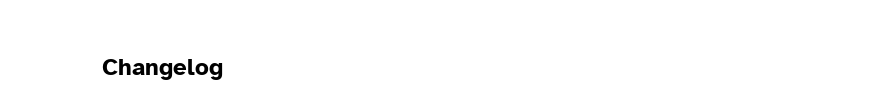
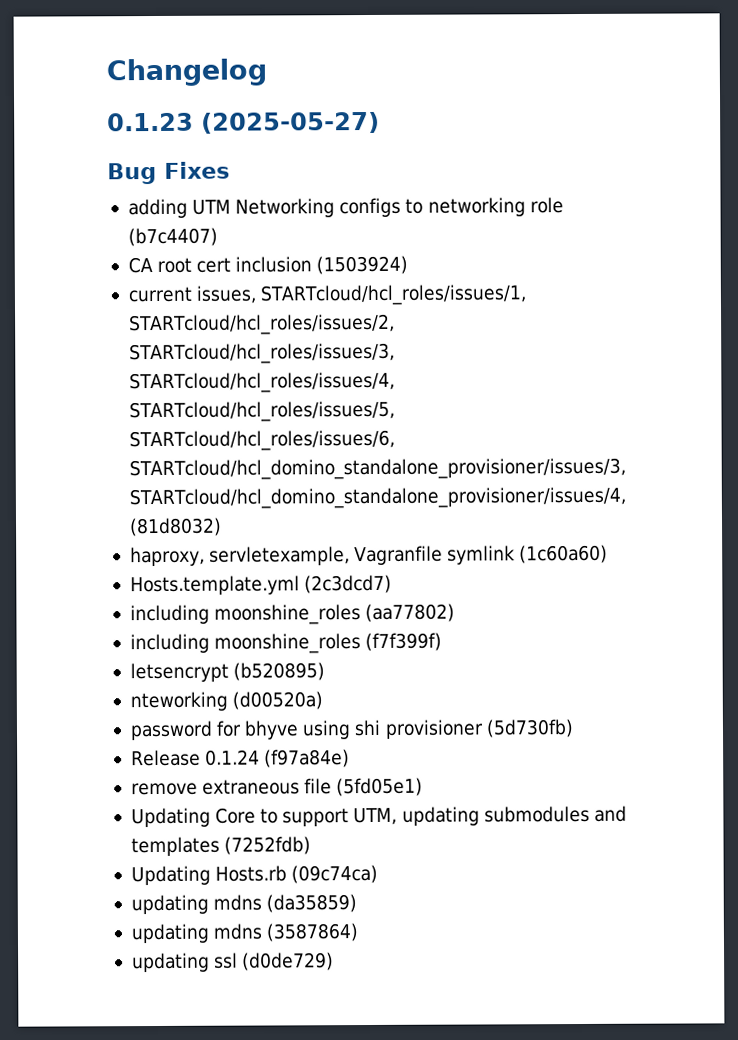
+ 0.1.23 (2025-05-27)
+ Bug Fixes
+ adding UTM Networking configs to networking role (b7c4407)
+ CA root cert inclusion (1503924)
+ current issues, STARTcloud/hcl_roles/issues/1, STARTcloud/hcl_roles/issues/2, STARTcloud/hcl_roles/issues/3, STARTcloud/hcl_roles/issues/4, STARTcloud/hcl_roles/issues/5, STARTcloud/hcl_roles/issues/6, STARTcloud/hcl_domino_standalone_provisioner/issues/3, STARTcloud/hcl_domino_standalone_provisioner/issues/4, (81d8032)
+ haproxy, servletexample, Vagranfile symlink (1c60a60)
+ Hosts.template.yml (2c3dcd7)
+ including moonshine_roles (aa77802)
+ including moonshine_roles (f7f399f)
+ letsencrypt (b520895)
+ nteworking (d00520a)
+ password for bhyve using shi provisioner (5d730fb)
+ Release 0.1.24 (f97a84e)
+ remove extraneous file (5fd05e1)
+ Updating Core to support UTM, updating submodules and templates (7252fdb)
+ Updating Hosts.rb (09c74ca)
+ updating mdns (da35859)
+ updating mdns (3587864)
+ updating ssl (d0de729)

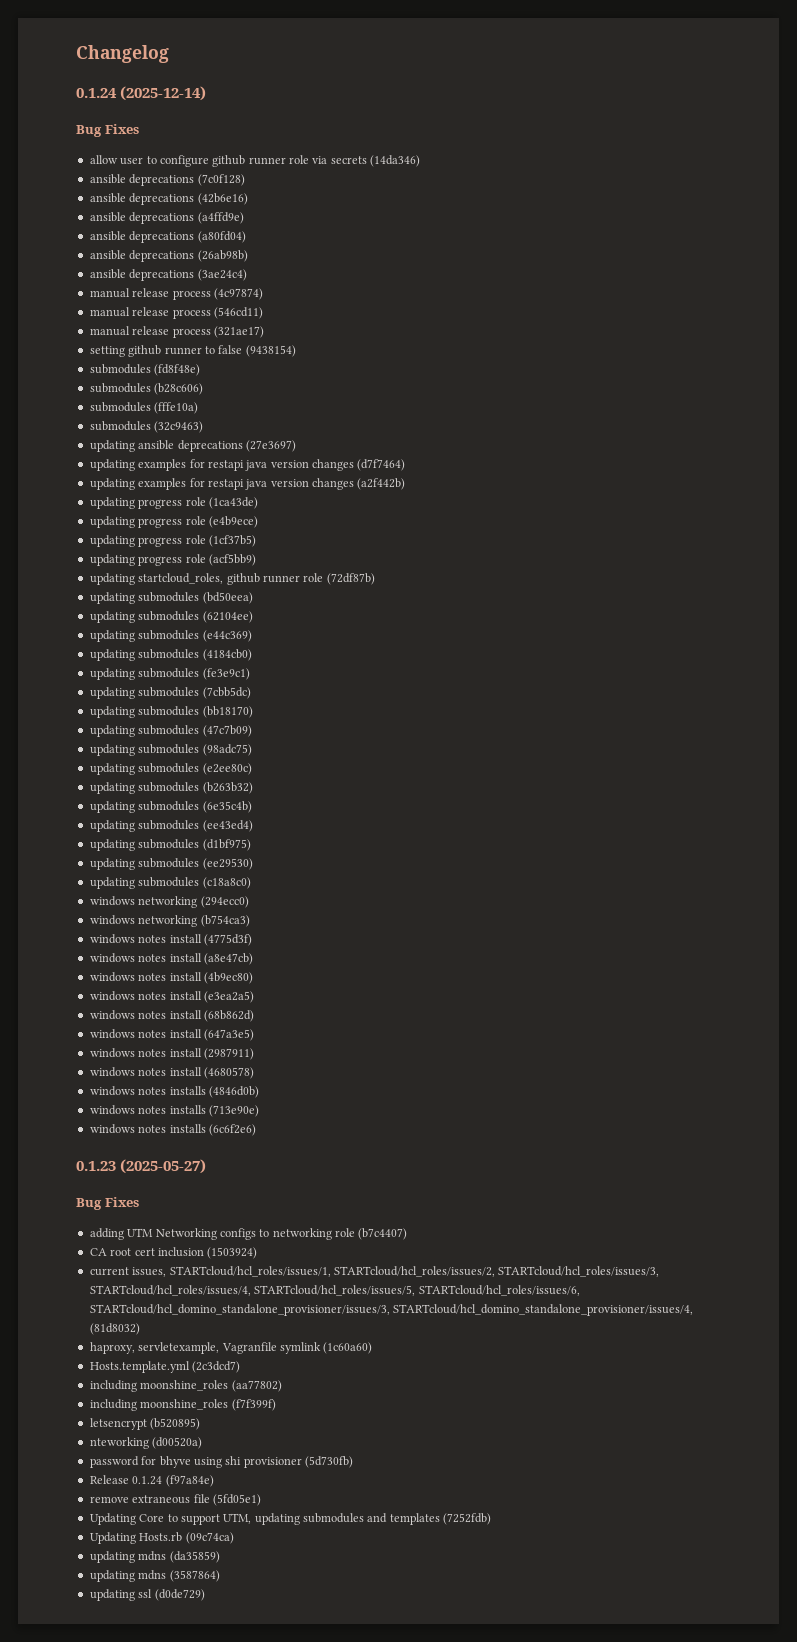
+ 0.1.24 (2025-12-14)
+ Bug Fixes
+ allow user to configure github runner role via secrets (14da346)
+ ansible deprecations (7c0f128)
+ ansible deprecations (42b6e16)
+ ansible deprecations (a4ffd9e)
+ ansible deprecations (a80fd04)
+ ansible deprecations (26ab98b)
+ ansible deprecations (3ae24c4)
+ manual release process (4c97874)
+ manual release process (546cd11)
+ manual release process (321ae17)
+ setting github runner to false (9438154)
+ submodules (fd8f48e)
+ submodules (b28c606)
+ submodules (fffe10a)
+ submodules (32c9463)
+ updating ansible deprecations (27e3697)
+ updating examples for restapi java version changes (d7f7464)
+ updating examples for restapi java version changes (a2f442b)
+ updating progress role (1ca43de)
+ updating progress role (e4b9ece)
+ updating progress role (1cf37b5)
+ updating progress role (acf5bb9)
+ updating startcloud_roles, github runner role (72df87b)
+ updating submodules (bd50eea)
+ updating submodules (62104ee)
+ updating submodules (e44c369)
+ updating submodules (4184cb0)
+ updating submodules (fe3e9c1)
+ updating submodules (7cbb5dc)
+ updating submodules (bb18170)
+ updating submodules (47c7b09)
+ updating submodules (98adc75)
+ updating submodules (e2ee80c)
+ updating submodules (b263b32)
+ updating submodules (6e35c4b)
+ updating submodules (ee43ed4)
+ updating submodules (d1bf975)
+ updating submodules (ee29530)
+ updating submodules (c18a8c0)
+ windows networking (294ecc0)
+ windows networking (b754ca3)
+ windows notes install (4775d3f)
+ windows notes install (a8e47cb)
+ windows notes install (4b9ec80)
+ windows notes install (e3ea2a5)
+ windows notes install (68b862d)
+ windows notes install (647a3e5)
+ windows notes install (2987911)
+ windows notes install (4680578)
+ windows notes installs (4846d0b)
+ windows notes installs (713e90e)
+ windows notes installs (6c6f2e6)

